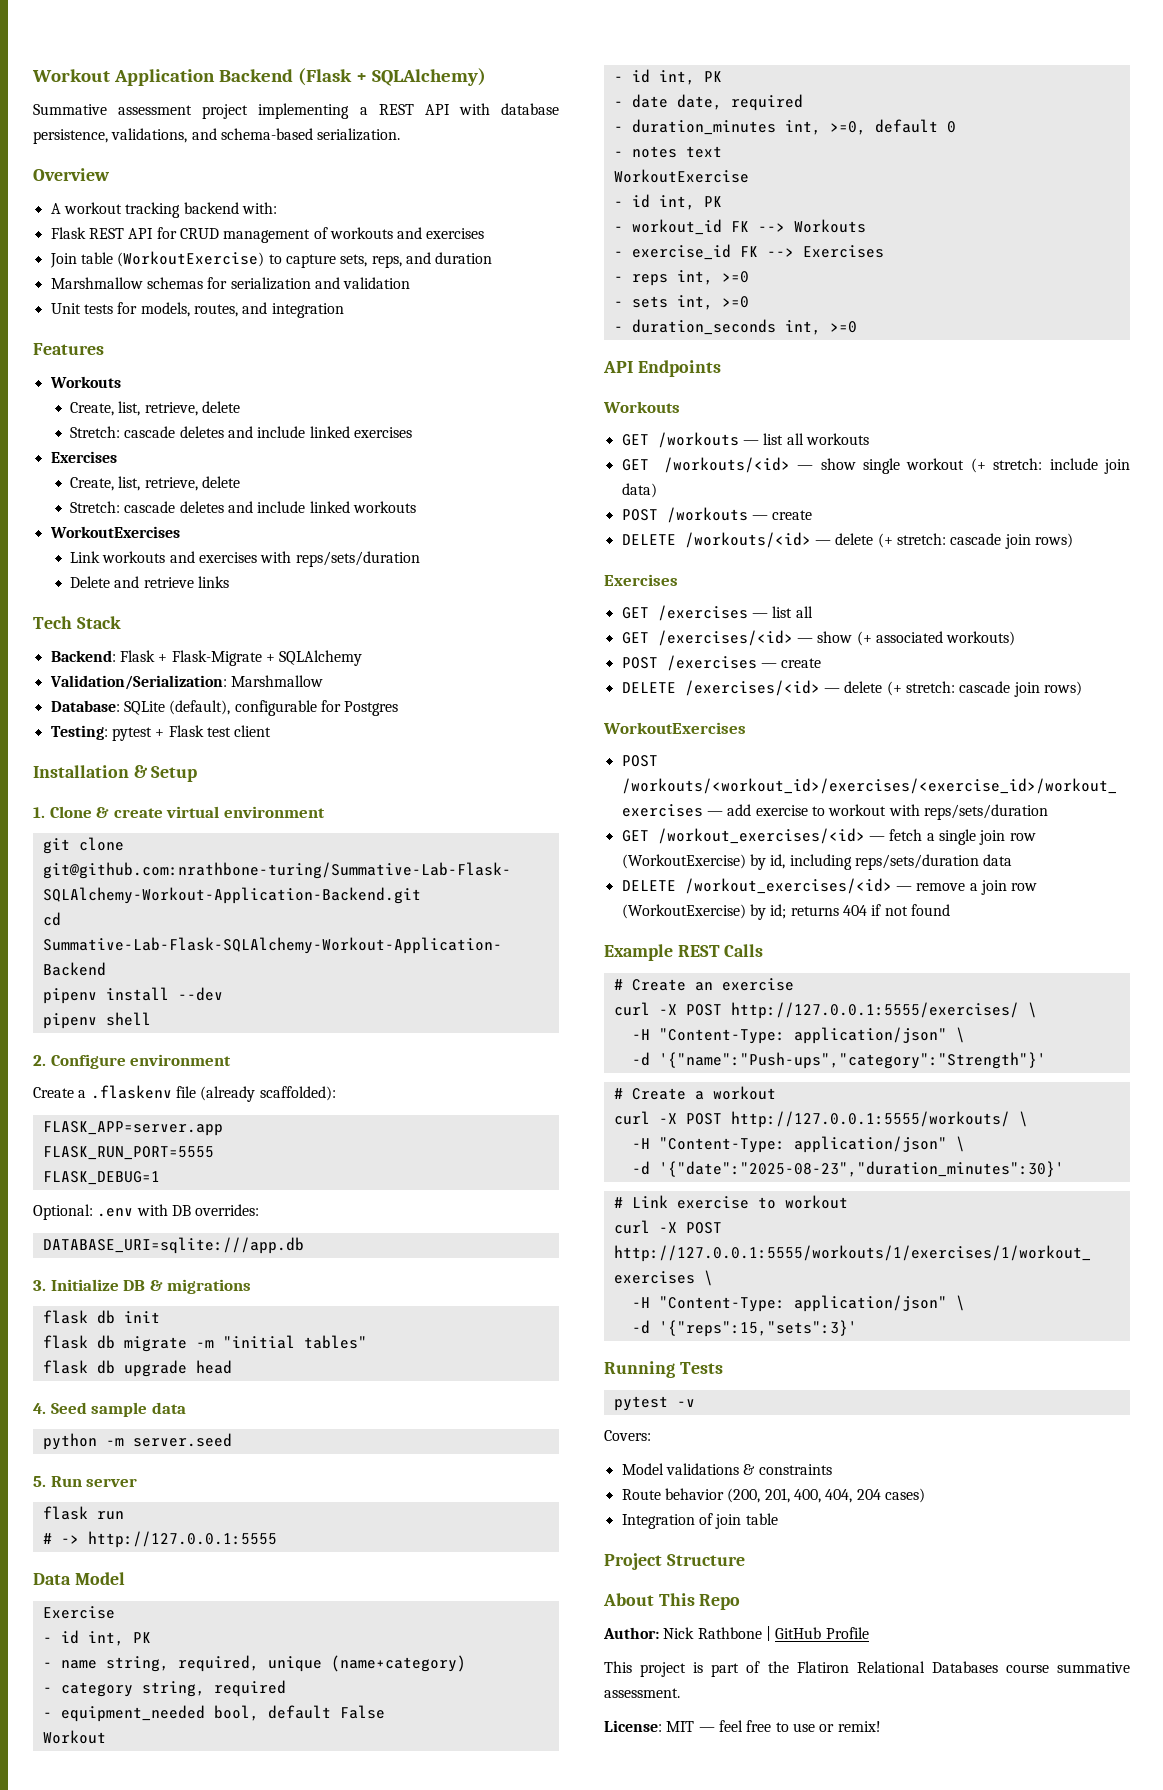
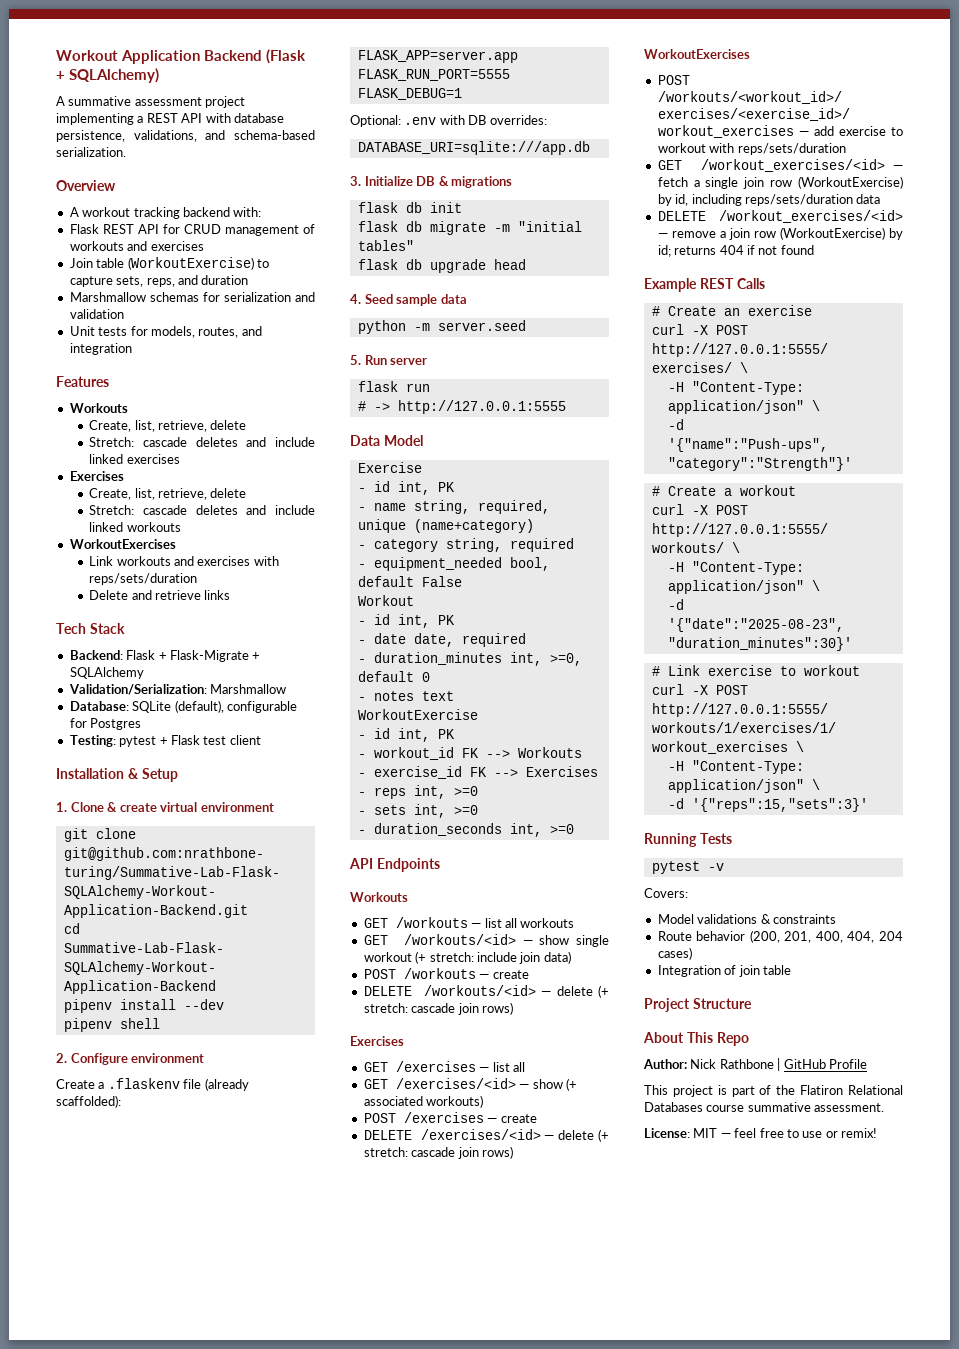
- Summative assessment project implementing a REST API with database persistence, validations, and schema-based serialization.
+ A summative assessment project implementing a REST API with database persistence, validations, and schema-based serialization.

